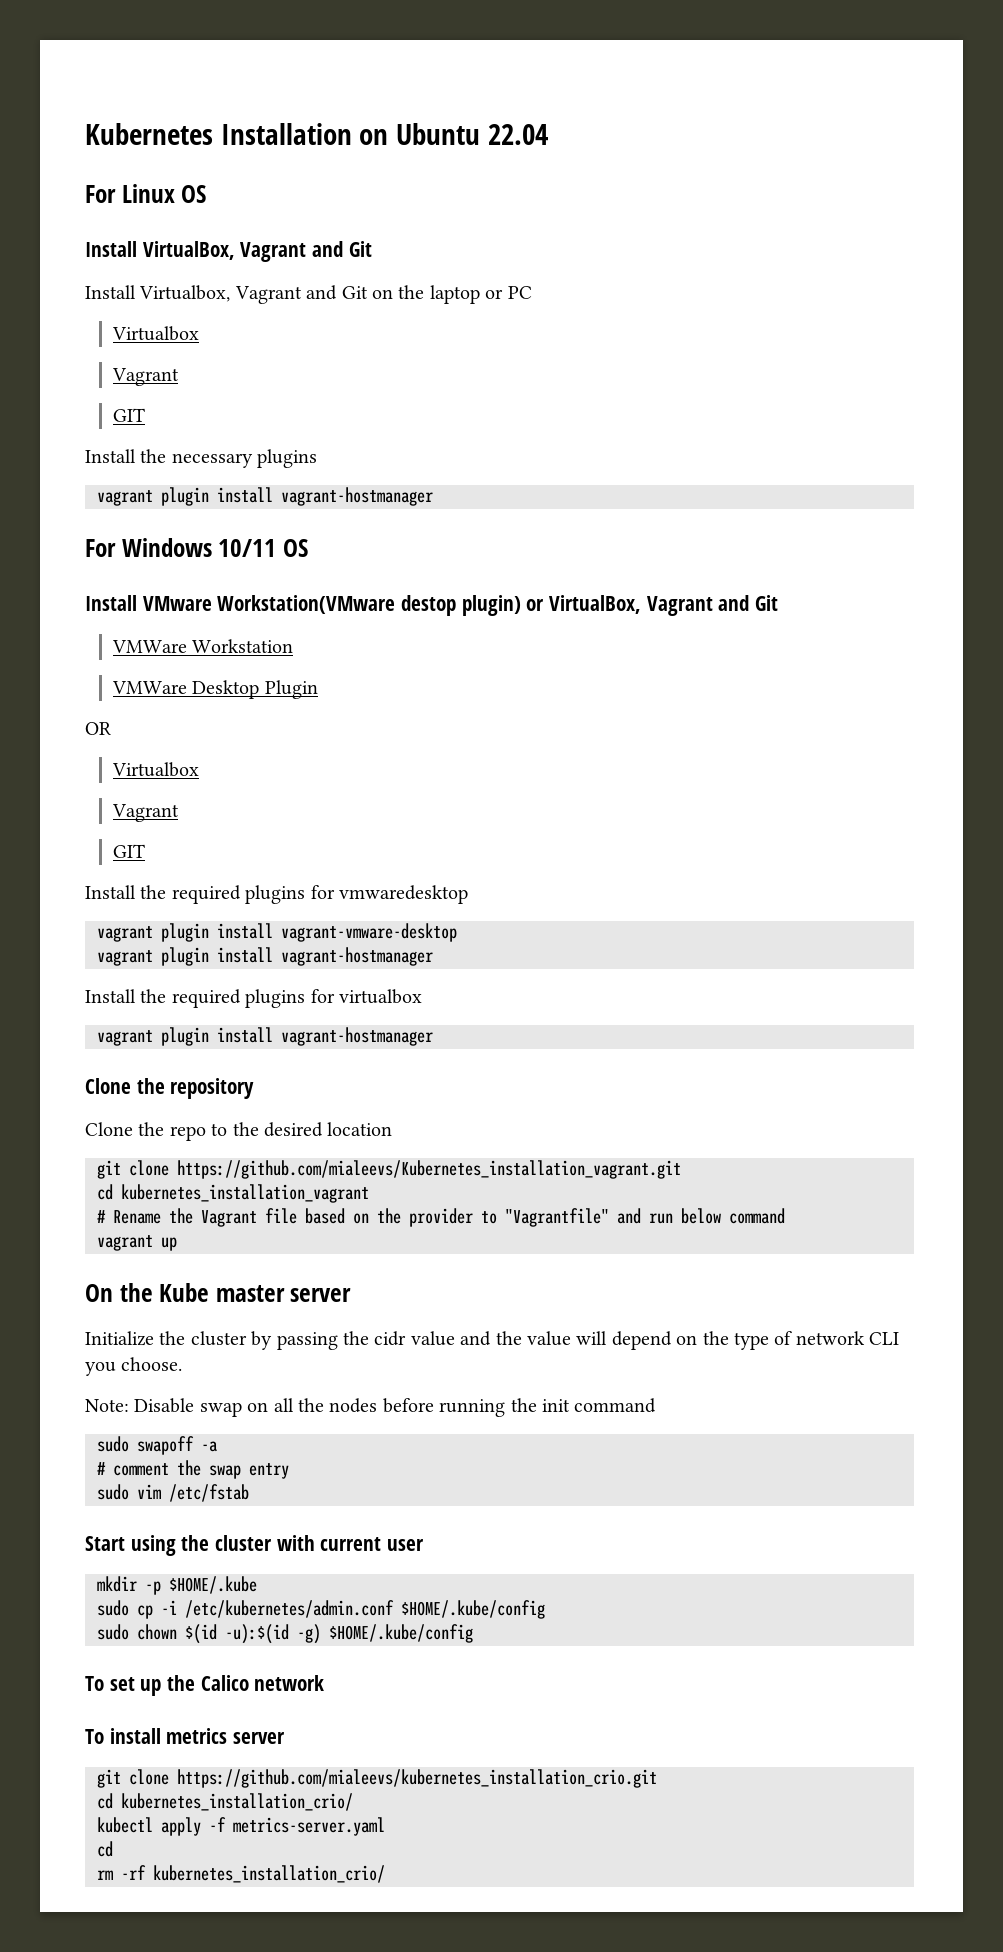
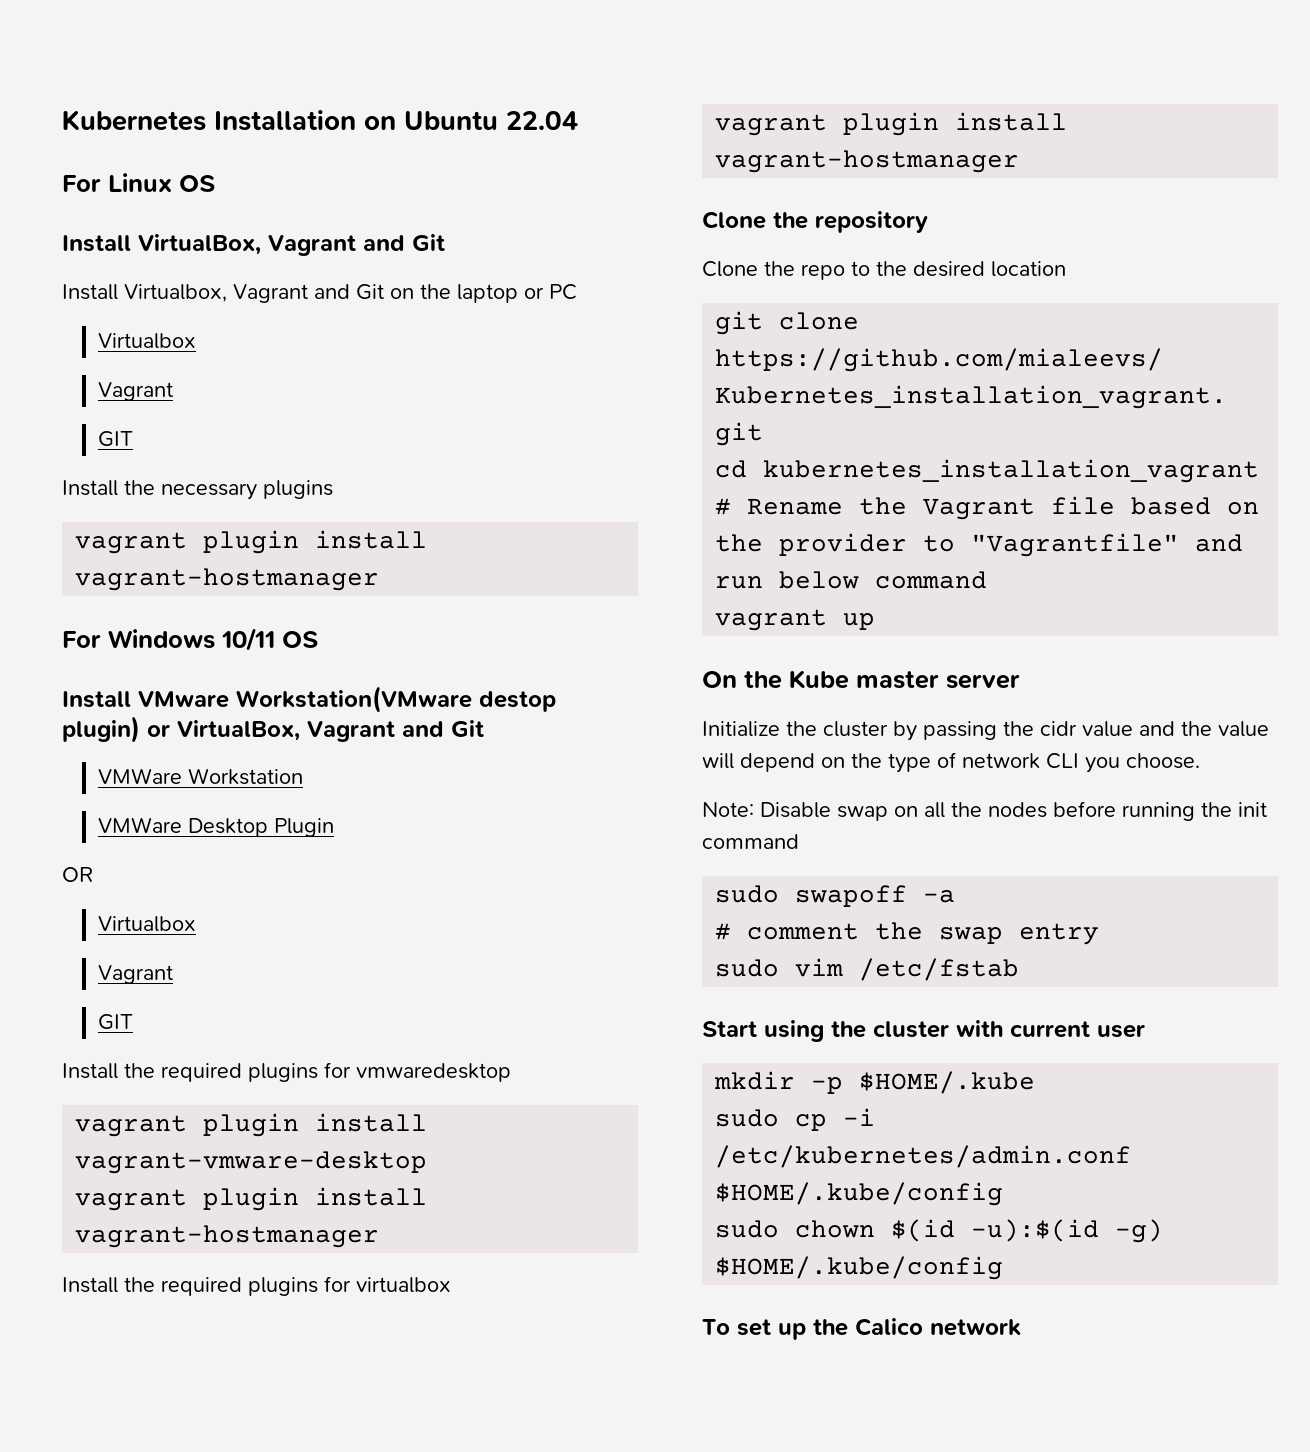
- To install metrics server
- git clone https://github.com/mialeevs/kubernetes_installation_crio.git
- cd kubernetes_installation_crio/
- kubectl apply -f metrics-server.yaml
- cd
- rm -rf kubernetes_installation_crio/

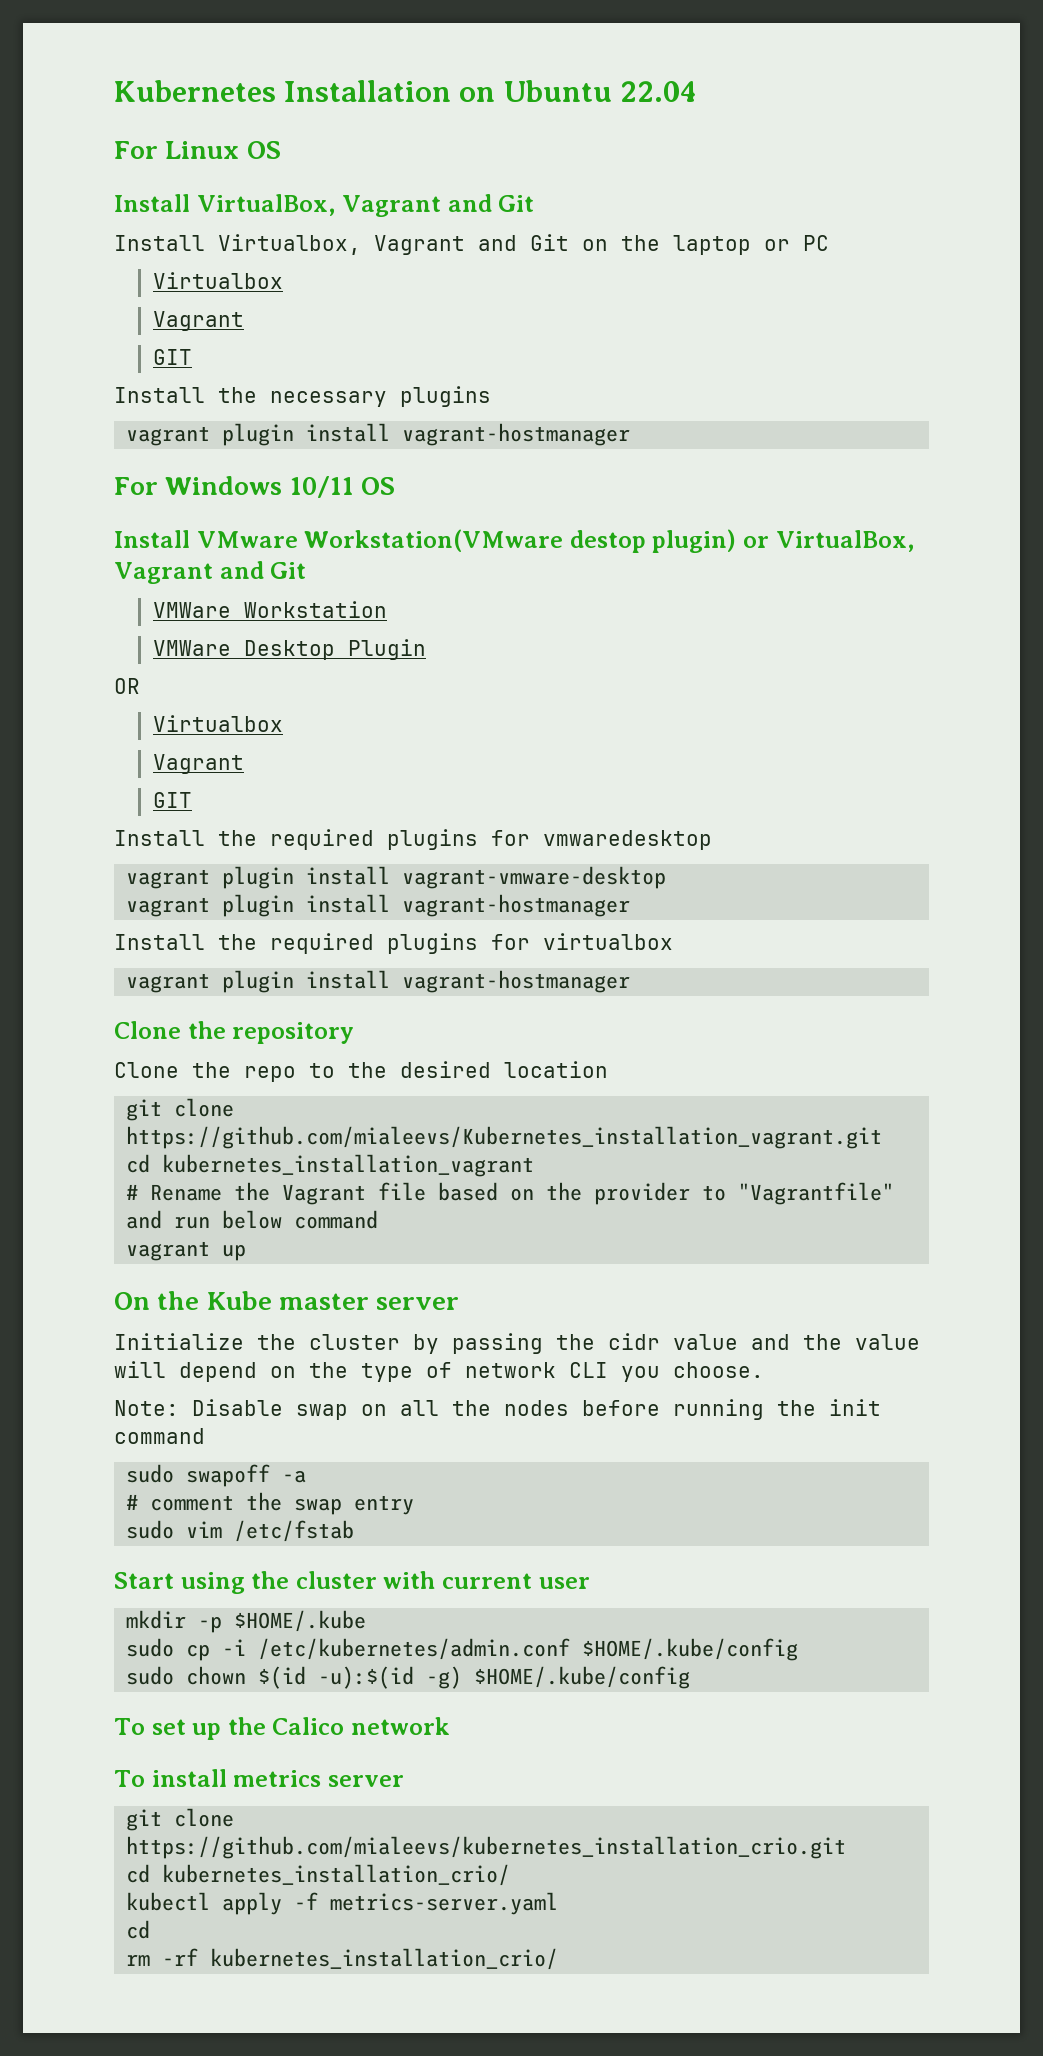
+ To install metrics server
+ git clone https://github.com/mialeevs/kubernetes_installation_crio.git
+ cd kubernetes_installation_crio/
+ kubectl apply -f metrics-server.yaml
+ cd
+ rm -rf kubernetes_installation_crio/

